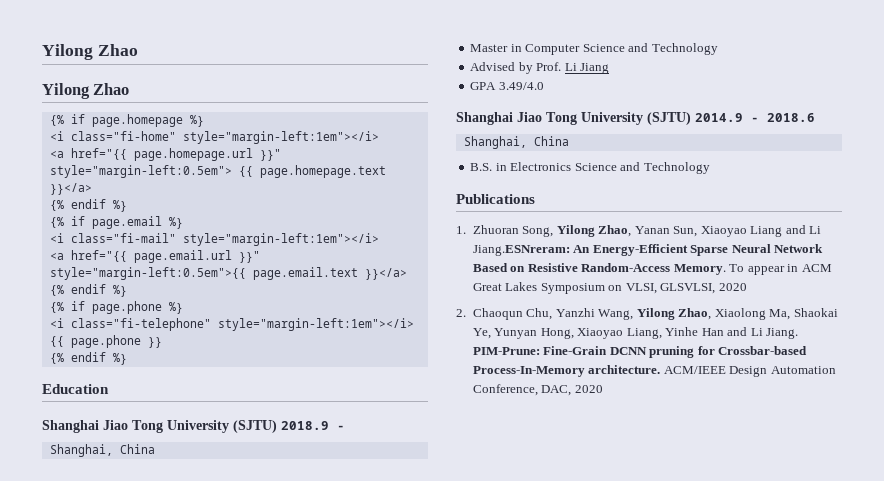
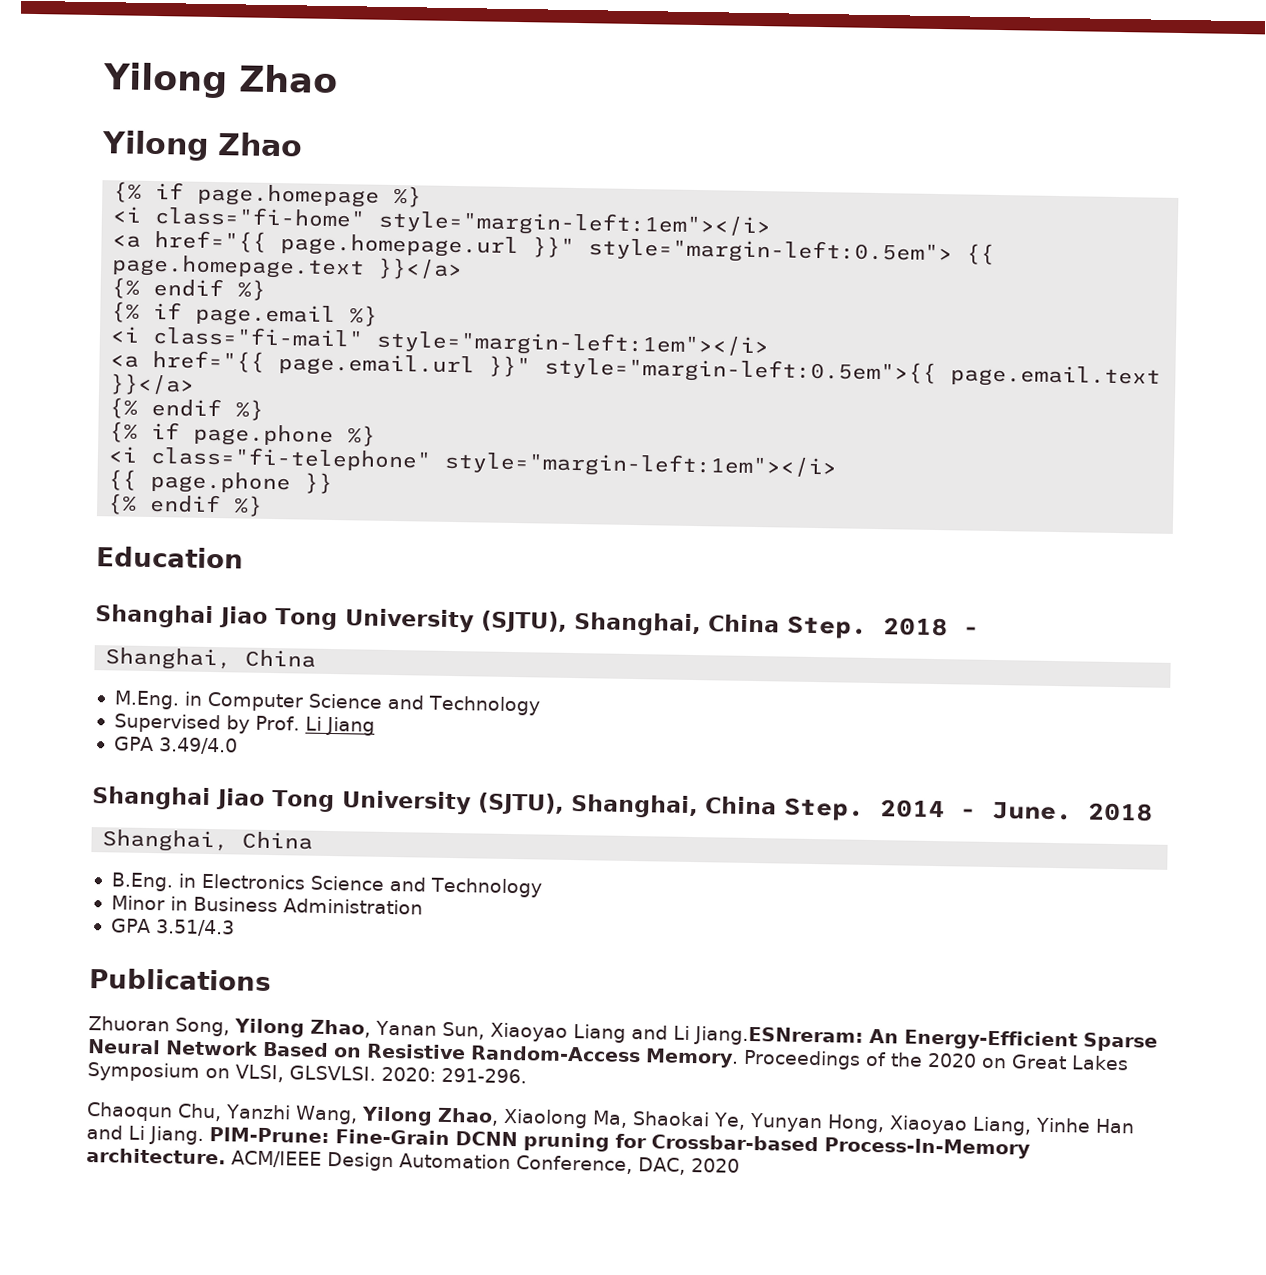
- Shanghai Jiao Tong University (SJTU) 2018.9 -
+ Shanghai Jiao Tong University (SJTU), Shanghai, China Step. 2018 -
- Master in Computer Science and Technology
+ M.Eng. in Computer Science and Technology
- Advised by Prof. Li Jiang
+ Supervised by Prof. Li Jiang
- Shanghai Jiao Tong University (SJTU) 2014.9 - 2018.6
+ Shanghai Jiao Tong University (SJTU), Shanghai, China Step. 2014 - June. 2018
  Shanghai, China
- B.S. in Electronics Science and Technology
+ B.Eng. in Electronics Science and Technology
+ Minor in Business Administration
+ GPA 3.51/4.3
- 1. Zhuoran Song, Yilong Zhao, Yanan Sun, Xiaoyao Liang and Li Jiang.ESNreram: An Energy-Efficient Sparse Neural Network Based on Resistive Random-Access Memory.
+ Zhuoran Song, Yilong Zhao, Yanan Sun, Xiaoyao Liang and Li Jiang.ESNreram: An Energy-Efficient Sparse Neural Network Based on Resistive Random-Access Memory.
- To appear in ACM Great Lakes Symposium on VLSI, GLSVLSI, 2020
- 2. Chaoqun Chu, Yanzhi Wang, Yilong Zhao, Xiaolong Ma, Shaokai Ye, Yunyan Hong, Xiaoyao Liang, Yinhe Han and Li Jiang.
+ Proceedings of the 2020 on Great Lakes Symposium on VLSI, GLSVLSI. 2020: 291-296.
+ Chaoqun Chu, Yanzhi Wang, Yilong Zhao, Xiaolong Ma, Shaokai Ye, Yunyan Hong, Xiaoyao Liang, Yinhe Han and Li Jiang.

